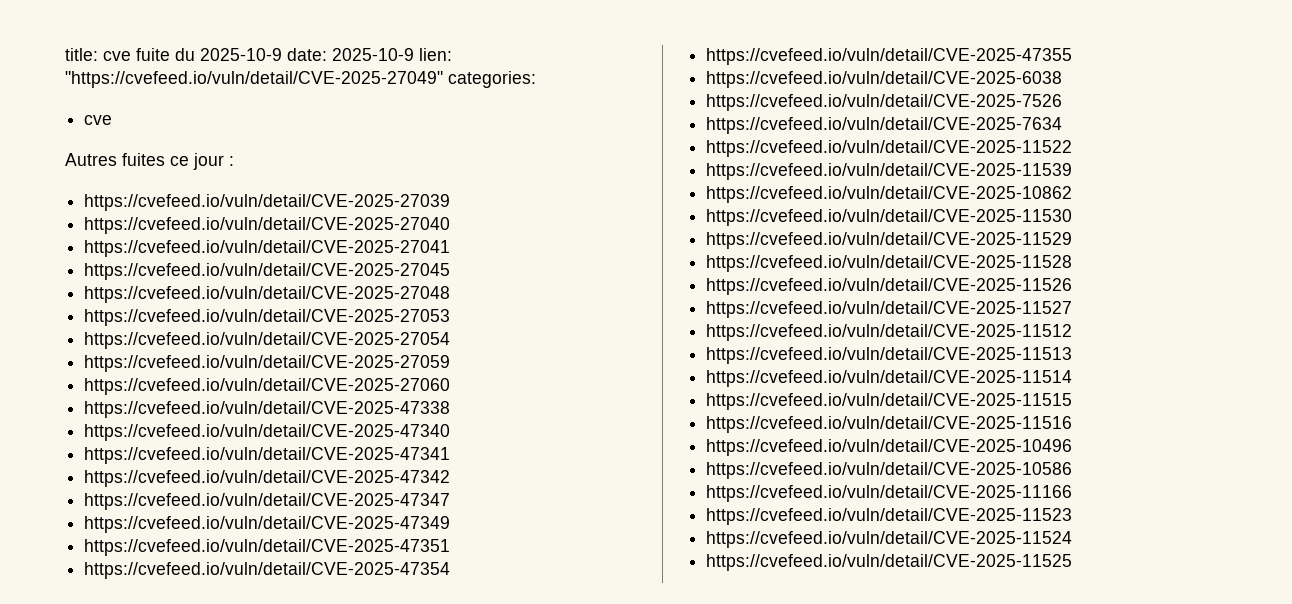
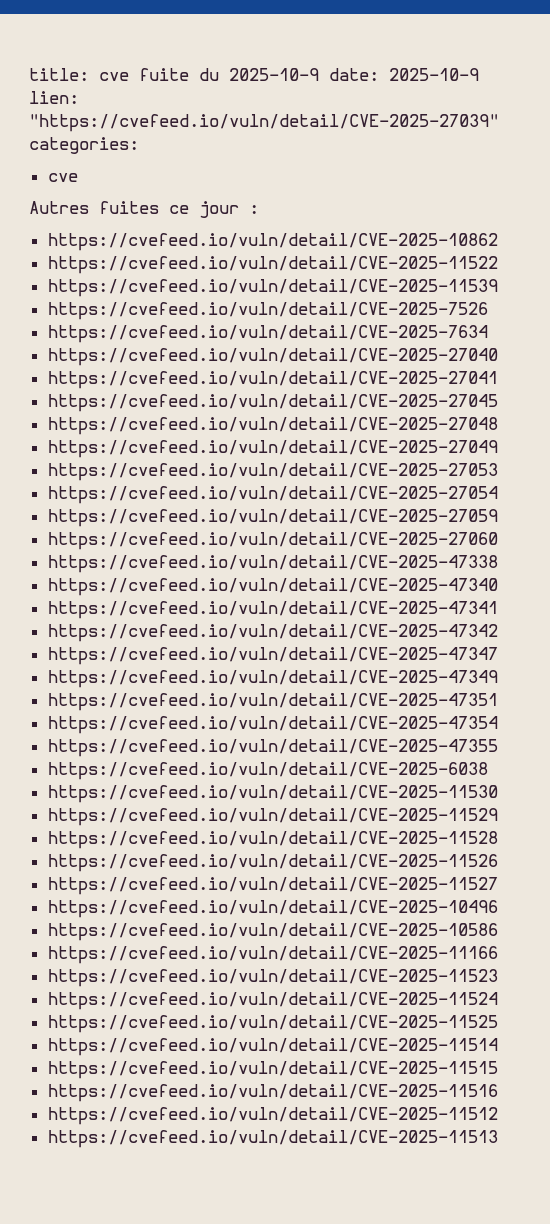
- title: cve fuite du 2025-10-9 date: 2025-10-9 lien: "https://cvefeed.io/vuln/detail/CVE-2025-27049" categories:
+ title: cve fuite du 2025-10-9 date: 2025-10-9 lien: "https://cvefeed.io/vuln/detail/CVE-2025-27039" categories:
- https://cvefeed.io/vuln/detail/CVE-2025-27039
+ https://cvefeed.io/vuln/detail/CVE-2025-10862
+ https://cvefeed.io/vuln/detail/CVE-2025-11522
+ https://cvefeed.io/vuln/detail/CVE-2025-11539
+ https://cvefeed.io/vuln/detail/CVE-2025-7526
+ https://cvefeed.io/vuln/detail/CVE-2025-7634
+ https://cvefeed.io/vuln/detail/CVE-2025-27049
- https://cvefeed.io/vuln/detail/CVE-2025-7526
- https://cvefeed.io/vuln/detail/CVE-2025-7634
- https://cvefeed.io/vuln/detail/CVE-2025-11522
- https://cvefeed.io/vuln/detail/CVE-2025-11539
- https://cvefeed.io/vuln/detail/CVE-2025-10862
- https://cvefeed.io/vuln/detail/CVE-2025-11512
- https://cvefeed.io/vuln/detail/CVE-2025-11513
- https://cvefeed.io/vuln/detail/CVE-2025-11514
- https://cvefeed.io/vuln/detail/CVE-2025-11515
- https://cvefeed.io/vuln/detail/CVE-2025-11516
+ https://cvefeed.io/vuln/detail/CVE-2025-11514
+ https://cvefeed.io/vuln/detail/CVE-2025-11515
+ https://cvefeed.io/vuln/detail/CVE-2025-11516
+ https://cvefeed.io/vuln/detail/CVE-2025-11512
+ https://cvefeed.io/vuln/detail/CVE-2025-11513

